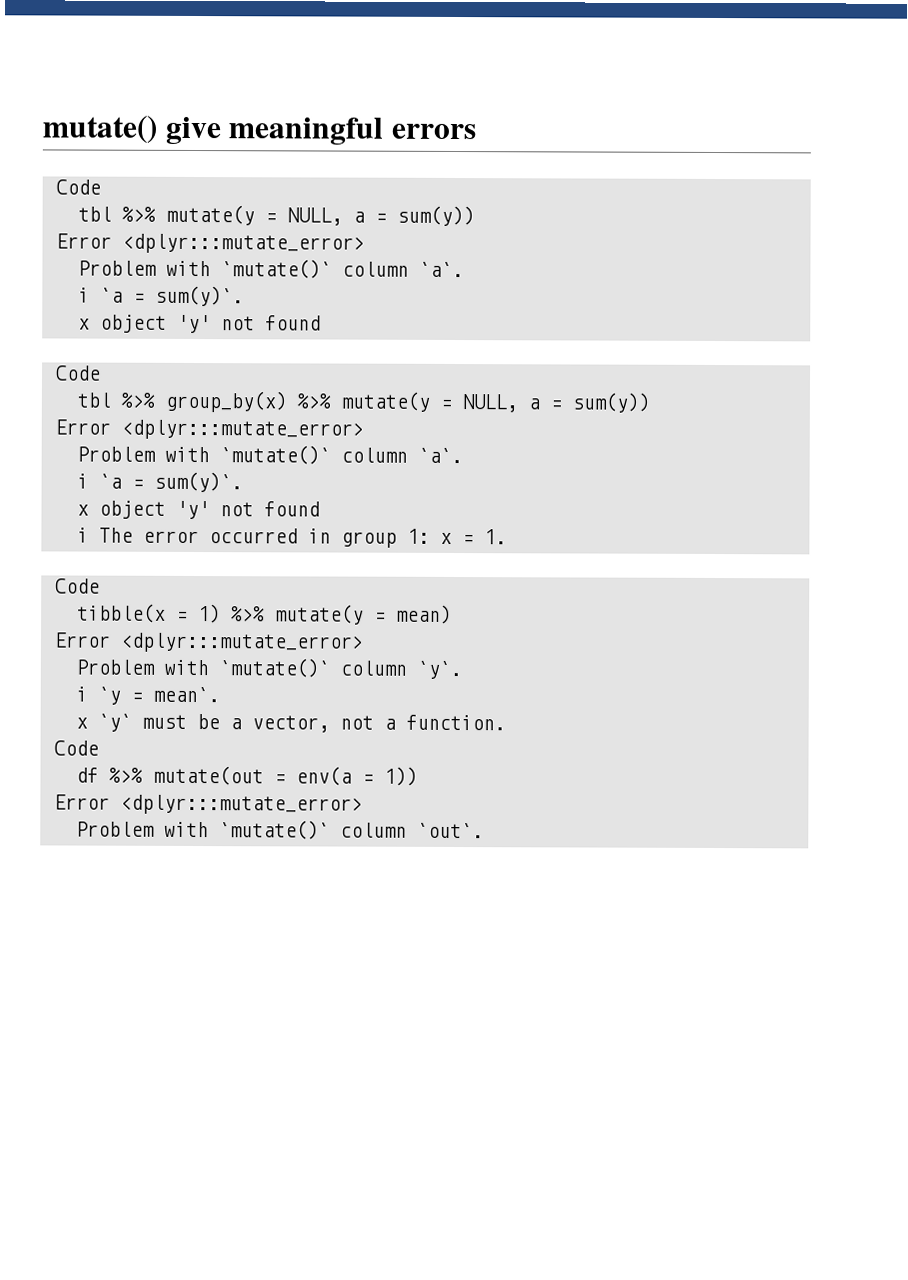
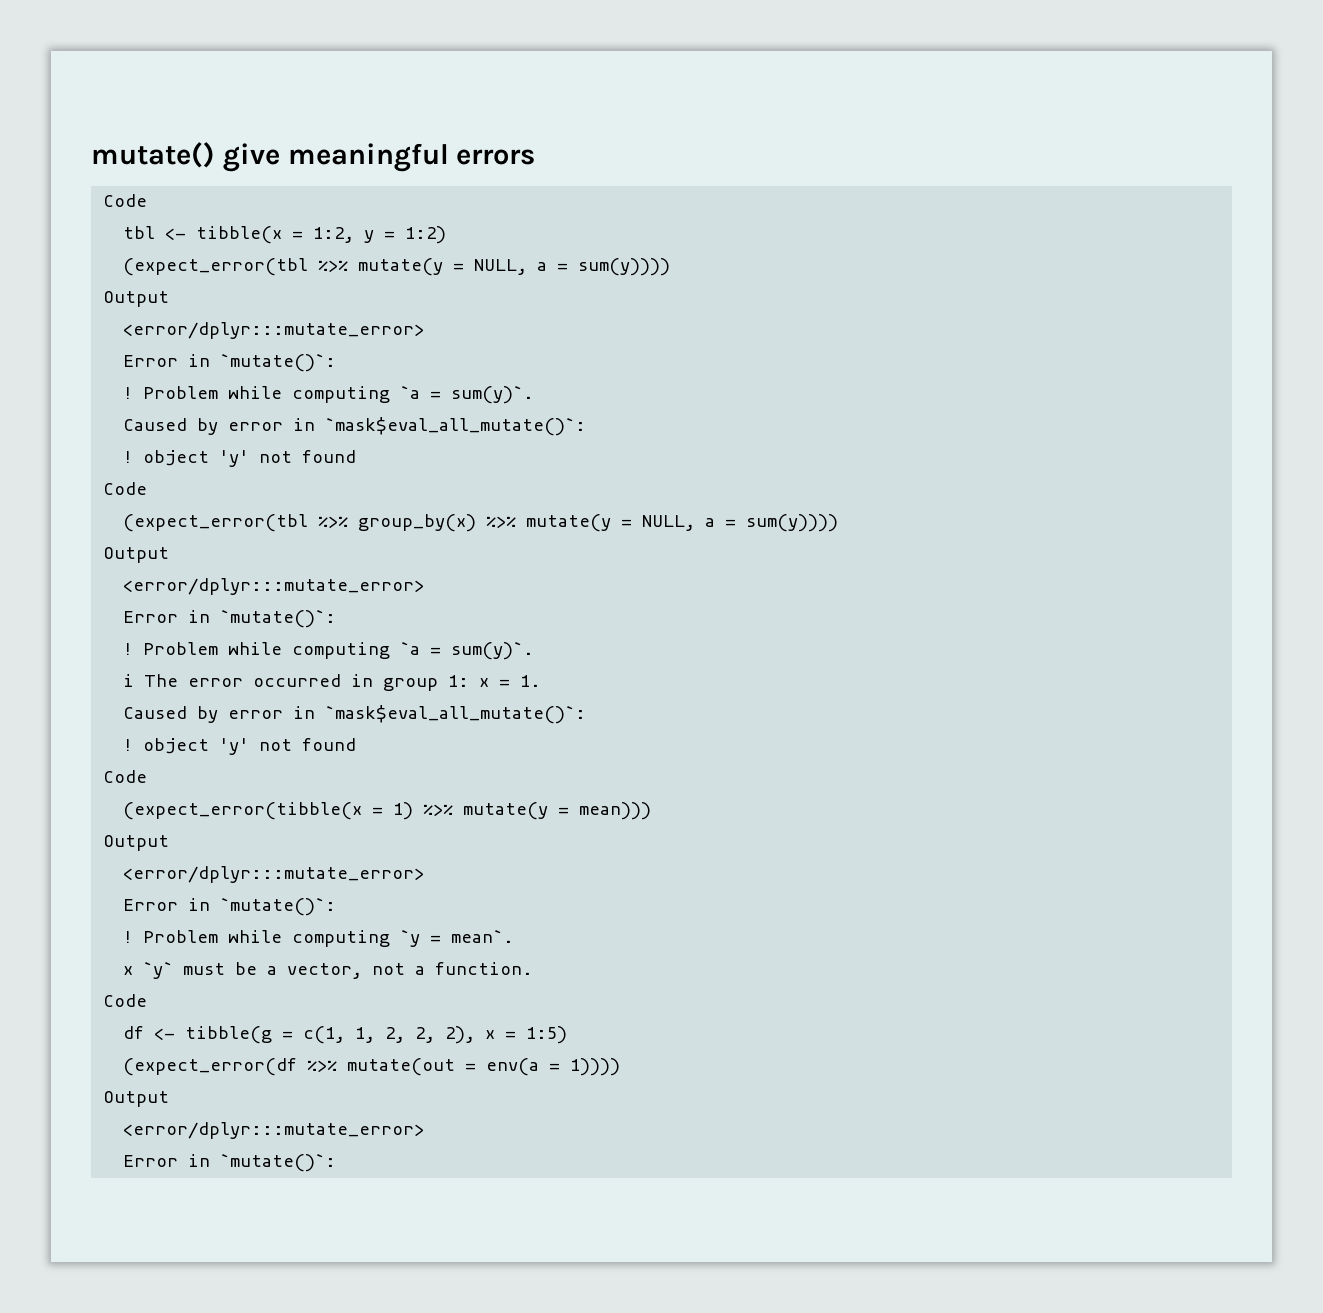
- tbl %>% mutate(y = NULL, a = sum(y))
- Error <dplyr:::mutate_error>
- Problem with `mutate()` column `a`.
- i `a = sum(y)`.
- x object 'y' not found
+ tbl <- tibble(x = 1:2, y = 1:2)
+ (expect_error(tbl %>% mutate(y = NULL, a = sum(y))))
+ Output
+ <error/dplyr:::mutate_error>
+ Error in `mutate()`:
+ ! Problem while computing `a = sum(y)`.
+ Caused by error in `mask$eval_all_mutate()`:
+ ! object 'y' not found
  Code
- tbl %>% group_by(x) %>% mutate(y = NULL, a = sum(y))
- Error <dplyr:::mutate_error>
- Problem with `mutate()` column `a`.
- i `a = sum(y)`.
- x object 'y' not found
+ (expect_error(tbl %>% group_by(x) %>% mutate(y = NULL, a = sum(y))))
+ Output
+ <error/dplyr:::mutate_error>
+ Error in `mutate()`:
+ ! Problem while computing `a = sum(y)`.
  i The error occurred in group 1: x = 1.
+ Caused by error in `mask$eval_all_mutate()`:
+ ! object 'y' not found
  Code
- tibble(x = 1) %>% mutate(y = mean)
- Error <dplyr:::mutate_error>
- Problem with `mutate()` column `y`.
- i `y = mean`.
+ (expect_error(tibble(x = 1) %>% mutate(y = mean)))
+ Output
+ <error/dplyr:::mutate_error>
+ Error in `mutate()`:
+ ! Problem while computing `y = mean`.
- df %>% mutate(out = env(a = 1))
- Error <dplyr:::mutate_error>
- Problem with `mutate()` column `out`.
+ df <- tibble(g = c(1, 1, 2, 2, 2), x = 1:5)
+ (expect_error(df %>% mutate(out = env(a = 1))))
+ Output
+ <error/dplyr:::mutate_error>
+ Error in `mutate()`:

